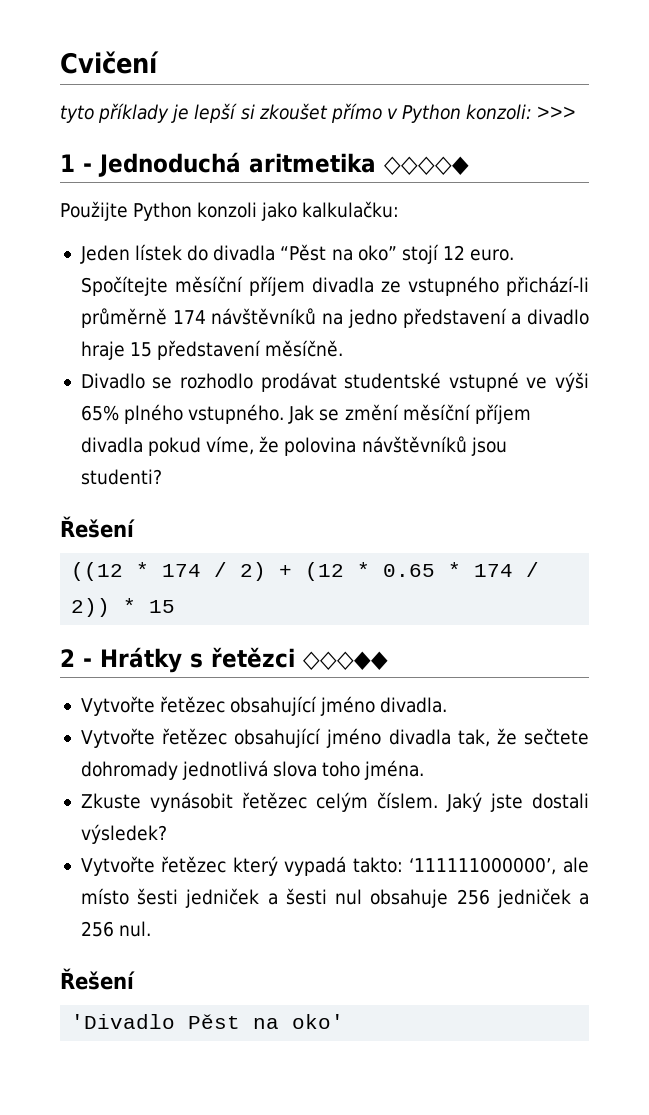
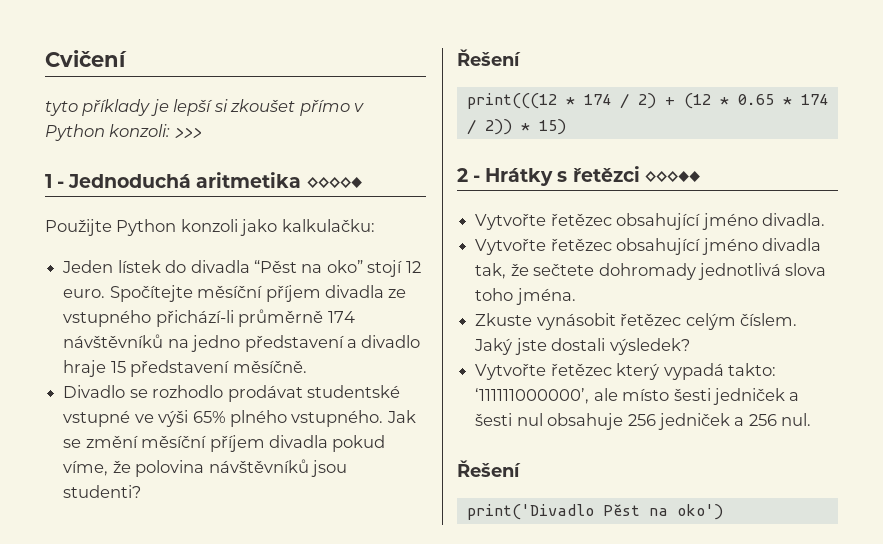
- ((12 * 174 / 2) + (12 * 0.65 * 174 / 2)) * 15
+ print(((12 * 174 / 2) + (12 * 0.65 * 174 / 2)) * 15)
- 'Divadlo Pěst na oko'
+ print('Divadlo Pěst na oko')

